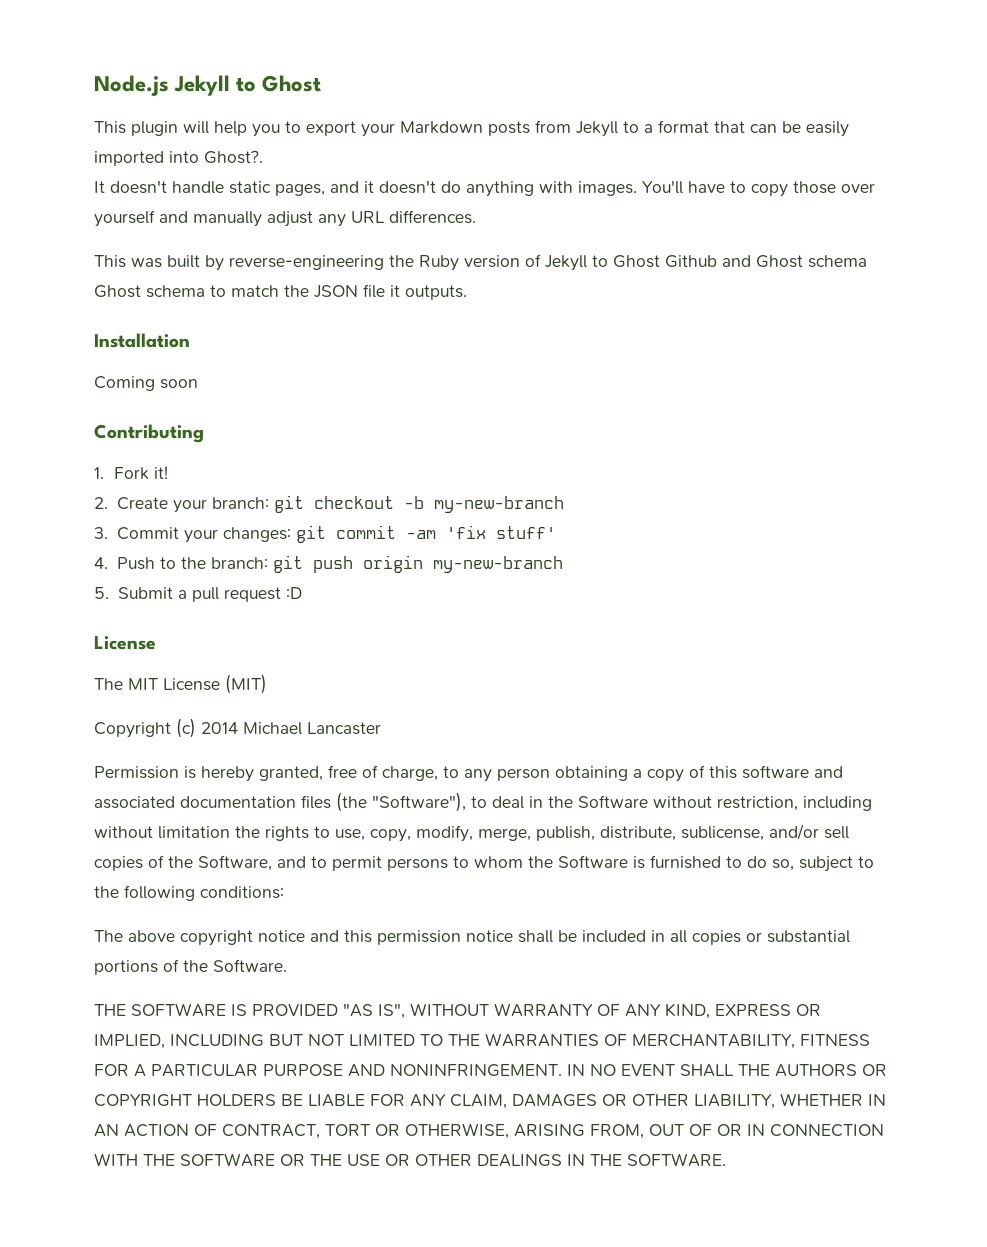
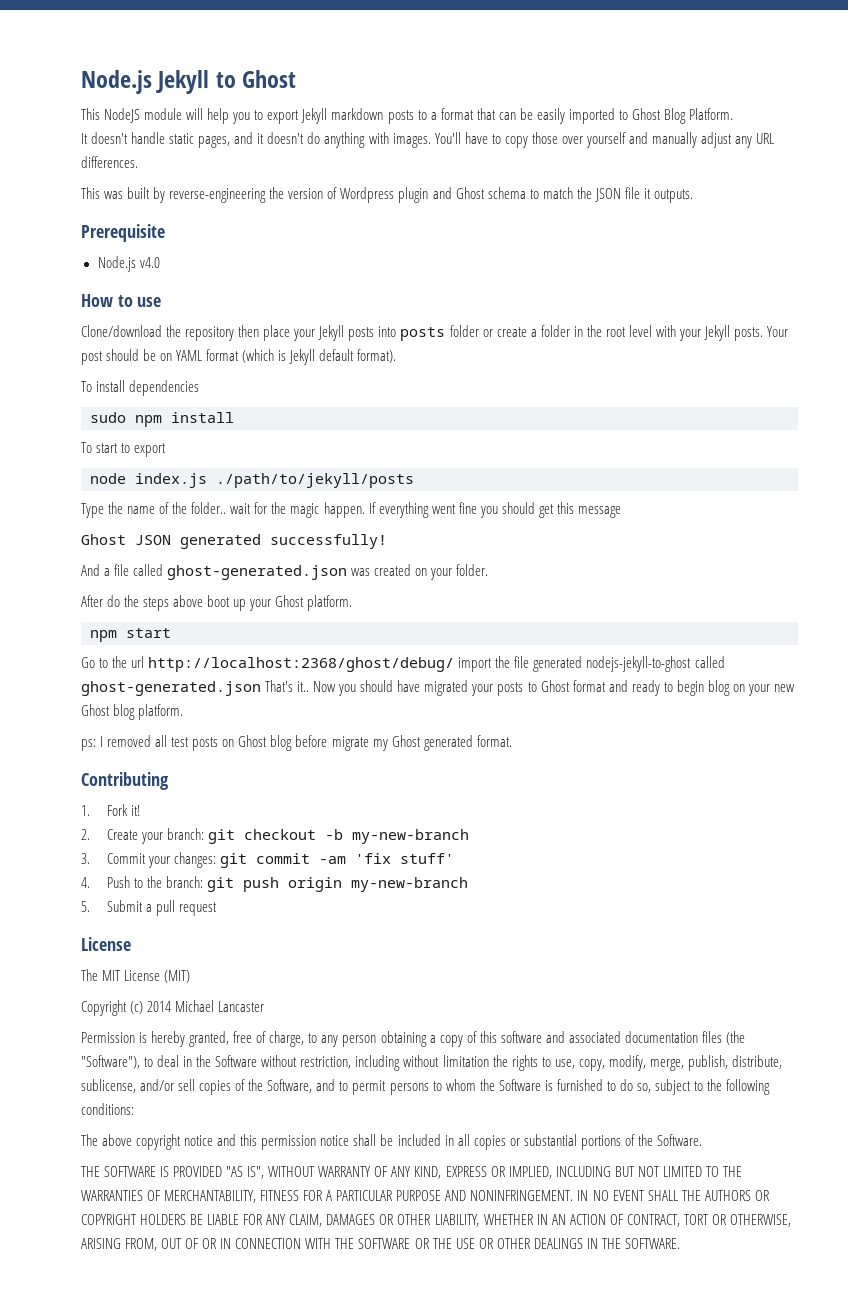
- This plugin will help you to export your Markdown posts from Jekyll to a format that can be easily imported into Ghost?.
+ This NodeJS module will help you to export Jekyll markdown posts to a format that can be easily imported to Ghost Blog Platform.
- This was built by reverse-engineering the Ruby version of Jekyll to Ghost Github and Ghost schema Ghost schema to match the JSON file it outputs.
+ This was built by reverse-engineering the version of Wordpress plugin and Ghost schema to match the JSON file it outputs.
- Installation
- Coming soon
+ Prerequisite
+ Node.js v4.0
+ How to use
+ Clone/download the repository then place your Jekyll posts into posts folder or create a folder in the root level with your Jekyll posts. Your post should be on YAML format (which is Jekyll default format).
+ To install dependencies
+ sudo npm install
+ To start to export
+ node index.js ./path/to/jekyll/posts
+ Type the name of the folder.. wait for the magic happen. If everything went fine you should get this message
+ Ghost JSON generated successfully!
+ And a file called ghost-generated.json was created on your folder.
+ After do the steps above boot up your Ghost platform.
+ npm start
+ Go to the url http://localhost:2368/ghost/debug/ import the file generated nodejs-jekyll-to-ghost called ghost-generated.json That's it.. Now you should have migrated your posts to Ghost format and ready to begin blog on your new Ghost blog platform.
+ ps: I removed all test posts on Ghost blog before migrate my Ghost generated format.
- 5. Submit a pull request :D
+ 5. Submit a pull request

